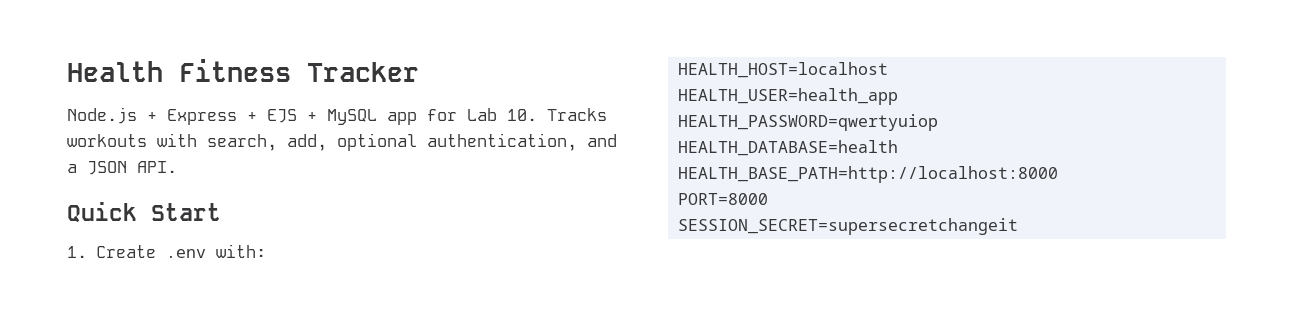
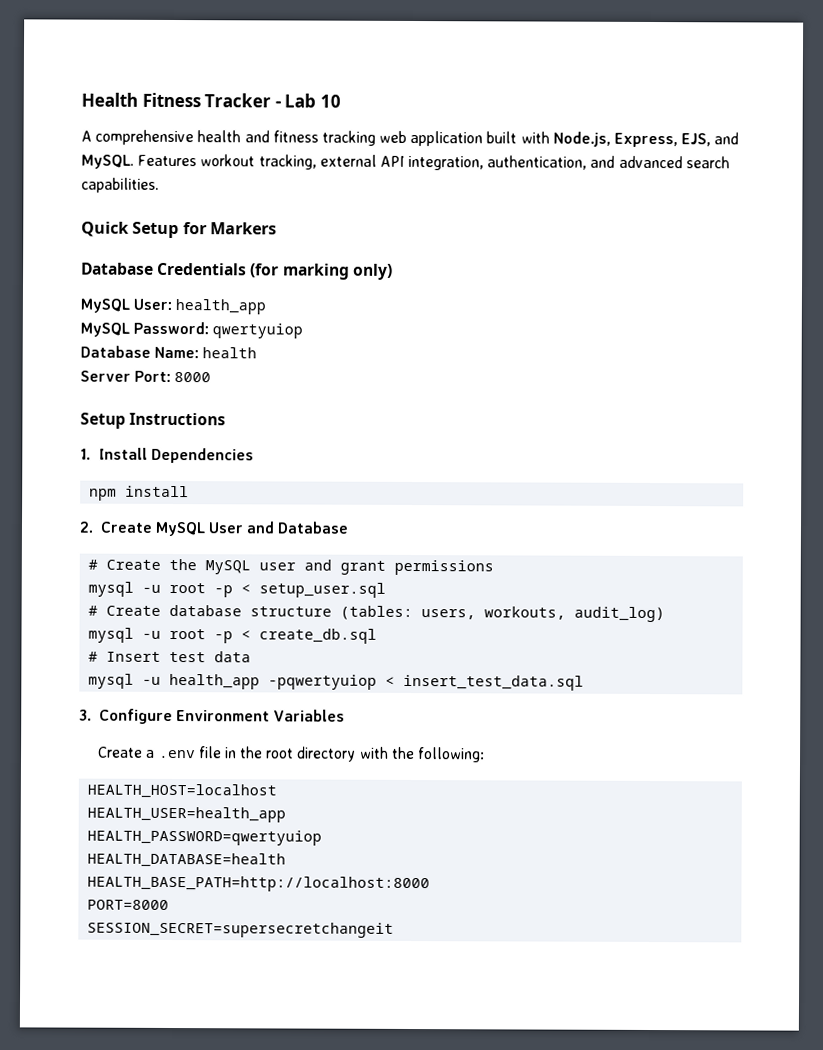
- Health Fitness Tracker
- Node.js + Express + EJS + MySQL app for Lab 10. Tracks workouts with search, add, optional authentication, and a JSON API.
- Quick Start
- 1. Create .env with:
+ Health Fitness Tracker - Lab 10
+ A comprehensive health and fitness tracking web application built with Node.js, Express, EJS, and MySQL. Features workout tracking, external API integration, authentication, and advanced search capabilities.
+ Quick Setup for Markers
+ Database Credentials (for marking only)
+ MySQL User: health_app
+ MySQL Password: qwertyuiop
+ Database Name: health
+ Server Port: 8000
+ Setup Instructions
+ 1. Install Dependencies
+ npm install
+ 2. Create MySQL User and Database
+ # Create the MySQL user and grant permissions
+ mysql -u root -p < setup_user.sql
+ # Create database structure (tables: users, workouts, audit_log)
+ mysql -u root -p < create_db.sql
+ # Insert test data
+ mysql -u health_app -pqwertyuiop < insert_test_data.sql
+ 3. Configure Environment Variables
+ Create a .env file in the root directory with the following:

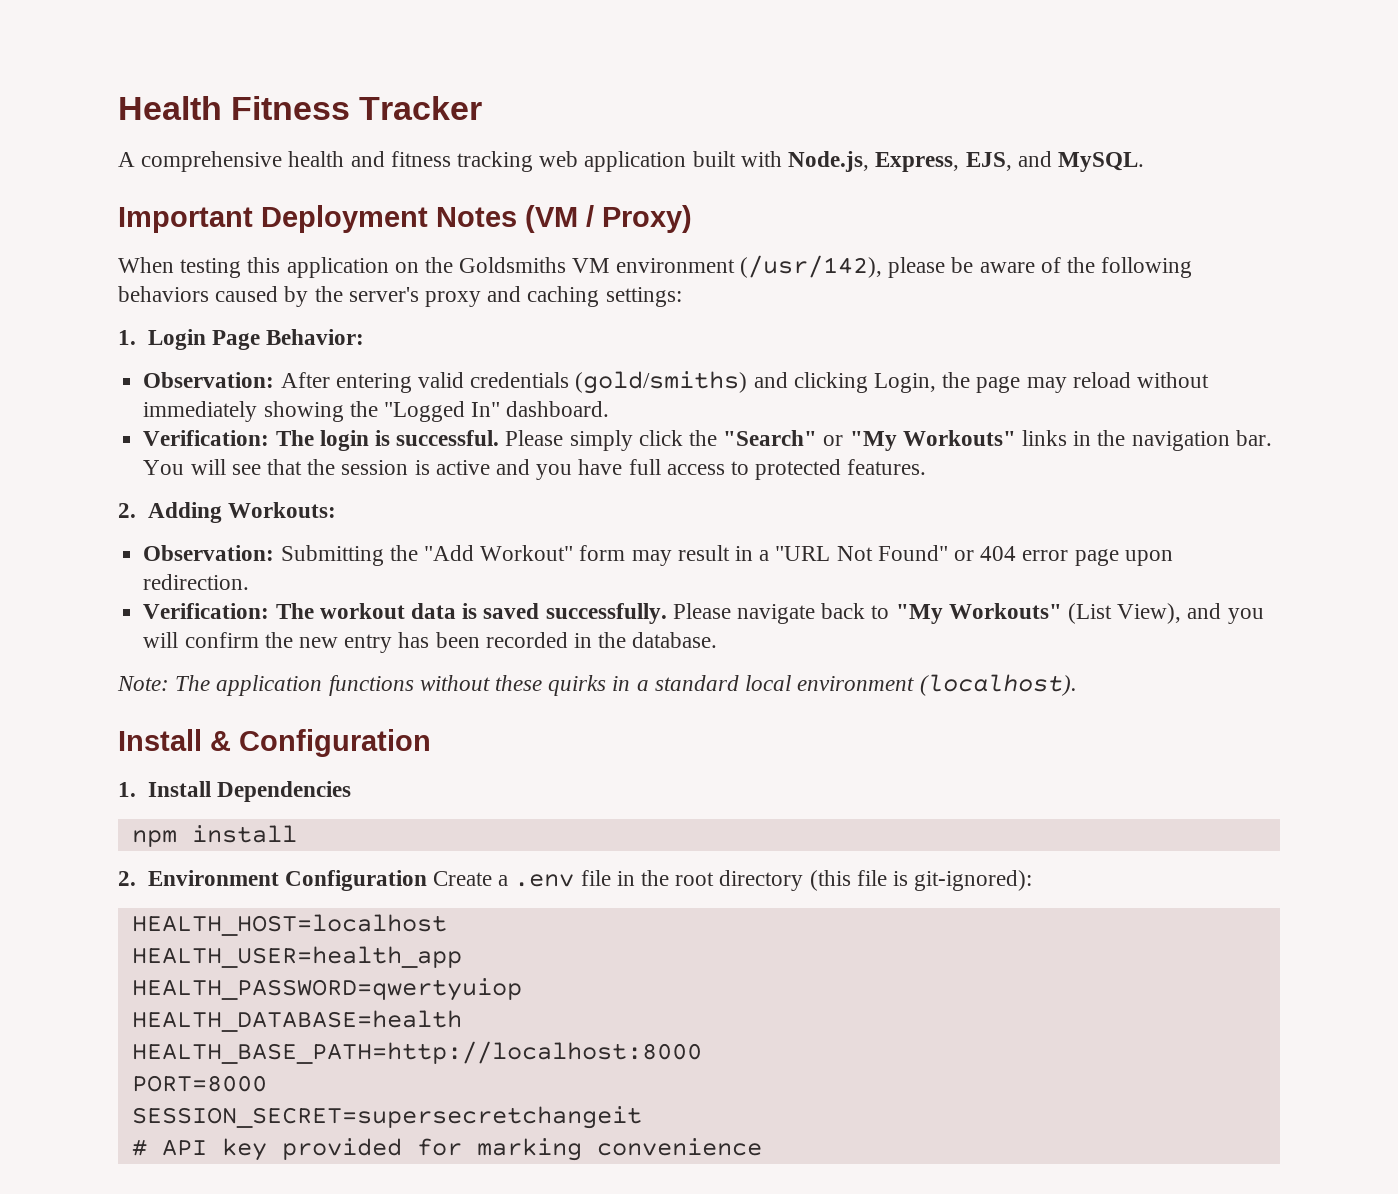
- Health Fitness Tracker - Lab 10
+ Health Fitness Tracker
- A comprehensive health and fitness tracking web application built with Node.js, Express, EJS, and MySQL. Features workout tracking, external API integration, authentication, and advanced search capabilities.
- Quick Setup for Markers
- Database Credentials (for marking only)
- MySQL User: health_app
- MySQL Password: qwertyuiop
- Database Name: health
- Server Port: 8000
- Setup Instructions
+ A comprehensive health and fitness tracking web application built with Node.js, Express, EJS, and MySQL.
+ Important Deployment Notes (VM / Proxy)
+ When testing this application on the Goldsmiths VM environment (/usr/142), please be aware of the following behaviors caused by the server's proxy and caching settings:
+ 1. Login Page Behavior:
+ Observation: After entering valid credentials (gold/smiths) and clicking Login, the page may reload without immediately showing the "Logged In" dashboard.
+ Verification: The login is successful. Please simply click the "Search" or "My Workouts" links in the navigation bar. You will see that the session is active and you have full access to protected features.
+ 2. Adding Workouts:
+ Observation: Submitting the "Add Workout" form may result in a "URL Not Found" or 404 error page upon redirection.
+ Verification: The workout data is saved successfully. Please navigate back to "My Workouts" (List View), and you will confirm the new entry has been recorded in the database.
+ Note: The application functions without these quirks in a standard local environment (localhost).
+ Install & Configuration
- 2. Create MySQL User and Database
- # Create the MySQL user and grant permissions
- mysql -u root -p < setup_user.sql
- # Create database structure (tables: users, workouts, audit_log)
- mysql -u root -p < create_db.sql
- # Insert test data
- mysql -u health_app -pqwertyuiop < insert_test_data.sql
- 3. Configure Environment Variables
- Create a .env file in the root directory with the following:
+ 2. Environment Configuration Create a .env file in the root directory (this file is git-ignored):
+ # API key provided for marking convenience

